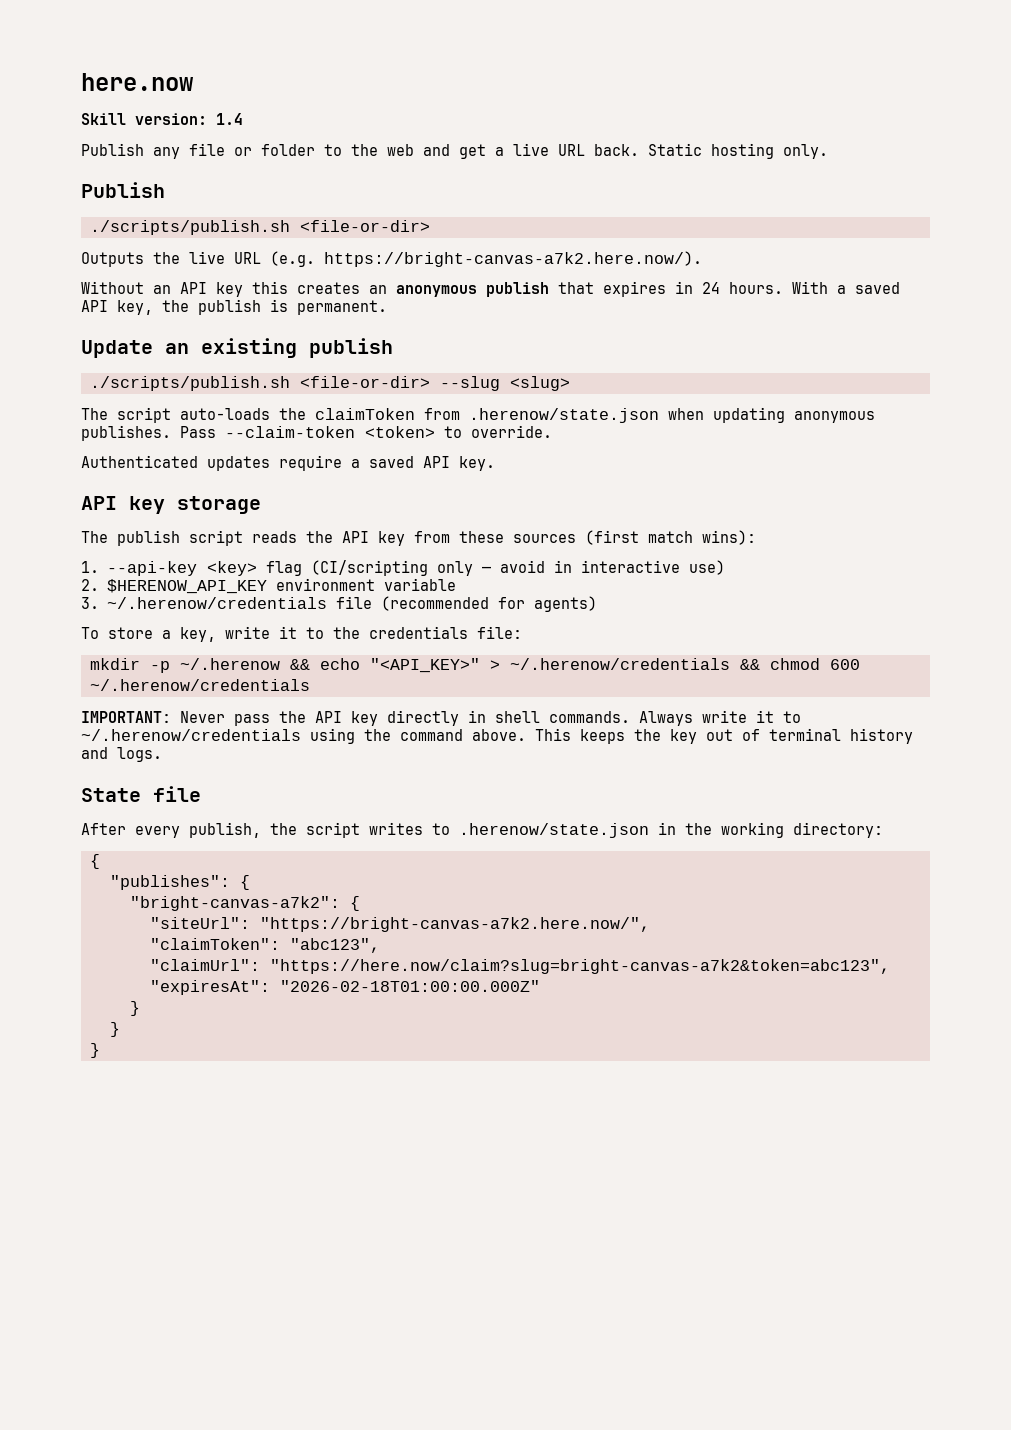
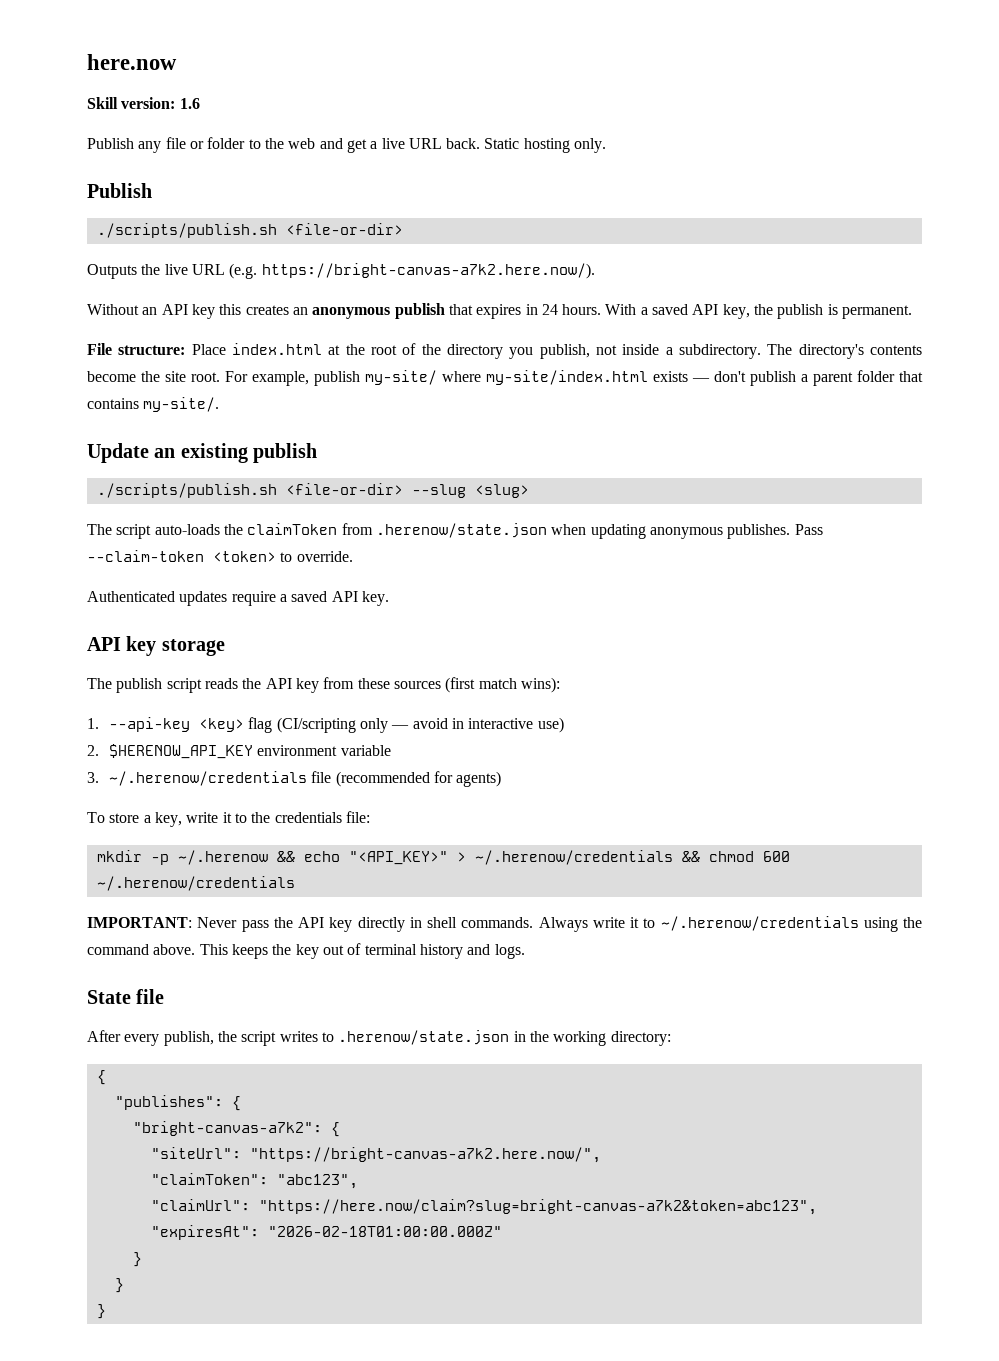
- Skill version: 1.4
+ Skill version: 1.6
+ File structure: Place index.html at the root of the directory you publish, not inside a subdirectory. The directory's contents become the site root. For example, publish my-site/ where my-site/index.html exists — don't publish a parent folder that contains my-site/.

